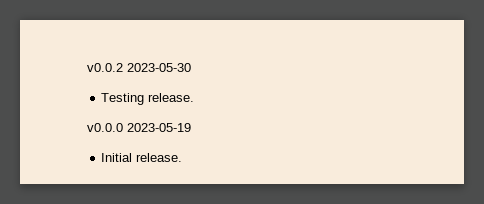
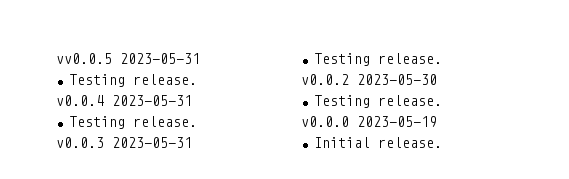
+ vv0.0.5 2023-05-31
+ Testing release.
+ v0.0.4 2023-05-31
+ Testing release.
+ v0.0.3 2023-05-31
+ Testing release.

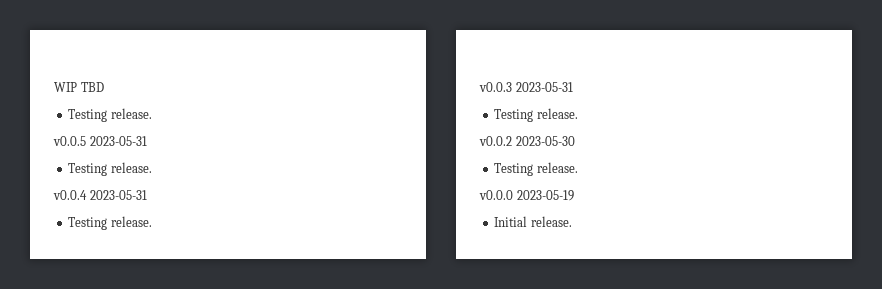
- vv0.0.5 2023-05-31
+ WIP TBD
+ Testing release.
+ v0.0.5 2023-05-31

